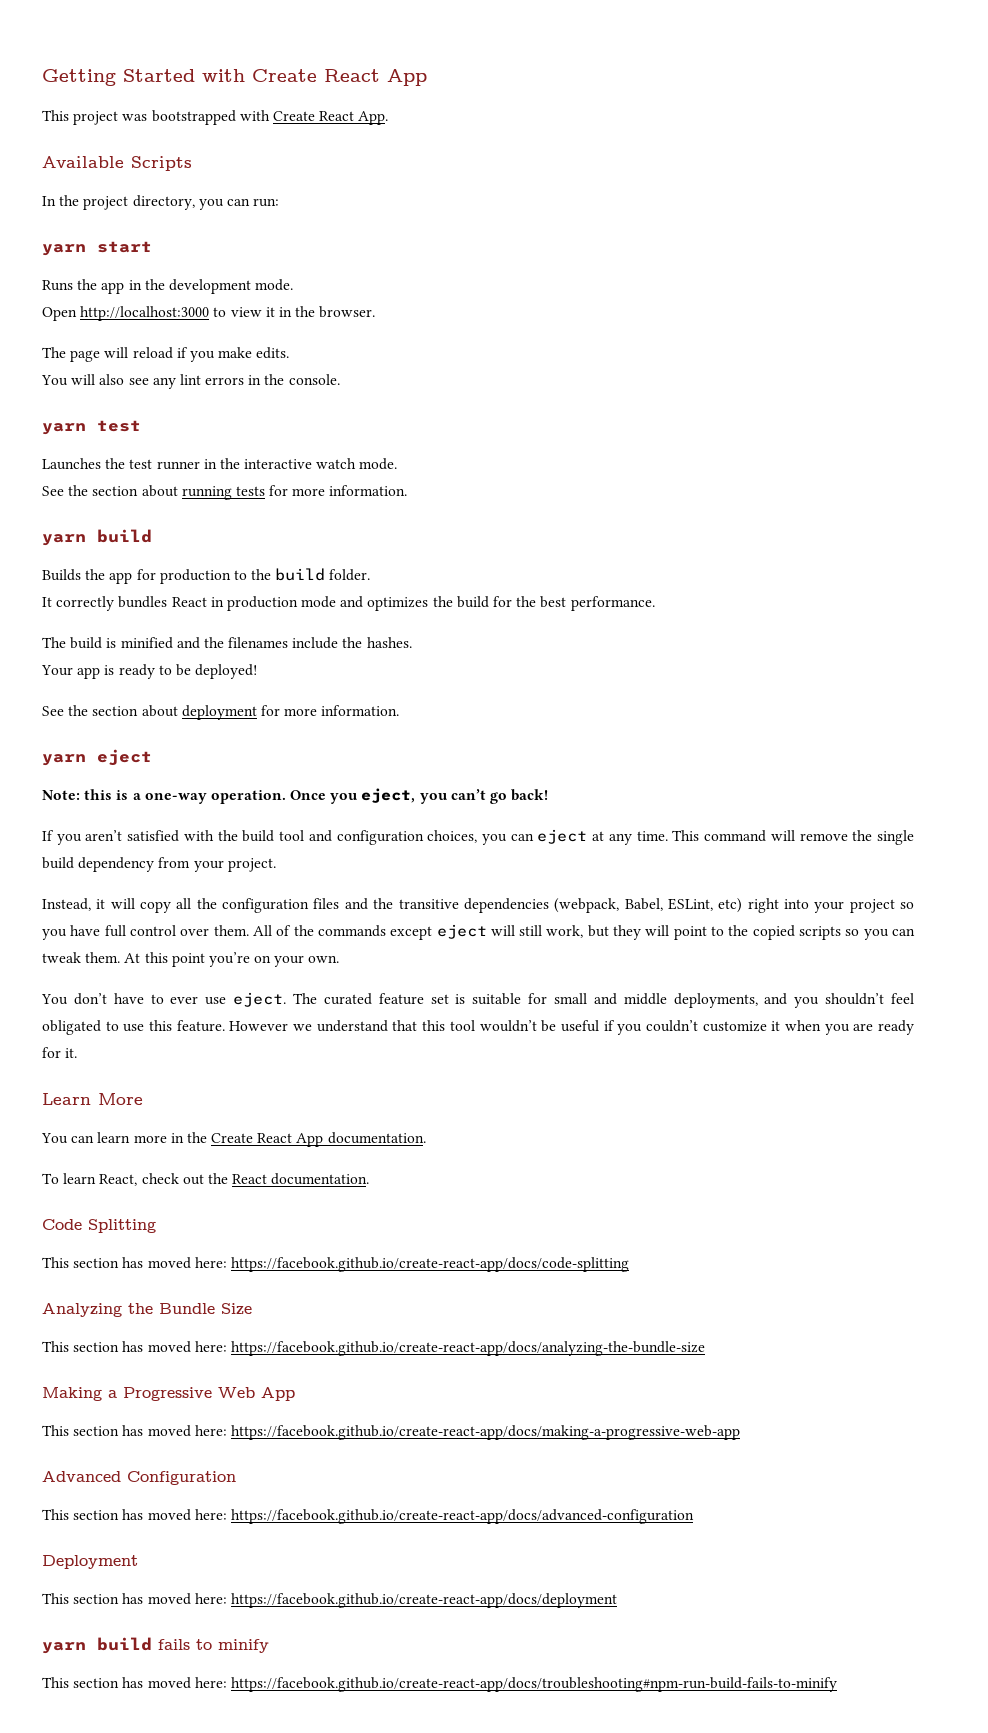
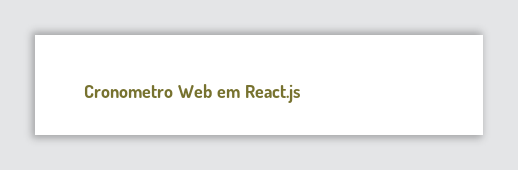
- Getting Started with Create React App
- This project was bootstrapped with Create React App.
- Available Scripts
- In the project directory, you can run:
- yarn start
- Runs the app in the development mode.
- Open http://localhost:3000 to view it in the browser.
- The page will reload if you make edits.
- You will also see any lint errors in the console.
- yarn test
- Launches the test runner in the interactive watch mode.
- See the section about running tests for more information.
- yarn build
- Builds the app for production to the build folder.
- It correctly bundles React in production mode and optimizes the build for the best performance.
- The build is minified and the filenames include the hashes.
- Your app is ready to be deployed!
- See the section about deployment for more information.
- yarn eject
- Note: this is a one-way operation. Once you eject, you can’t go back!
- If you aren’t satisfied with the build tool and configuration choices, you can eject at any time. This command will remove the single build dependency from your project.
- Instead, it will copy all the configuration files and the transitive dependencies (webpack, Babel, ESLint, etc) right into your project so you have full control over them. All of the commands except eject will still work, but they will point to the copied scripts so you can tweak them. At this point you’re on your own.
- You don’t have to ever use eject. The curated feature set is suitable for small and middle deployments, and you shouldn’t feel obligated to use this feature. However we understand that this tool wouldn’t be useful if you couldn’t customize it when you are ready for it.
- Learn More
- You can learn more in the Create React App documentation.
- To learn React, check out the React documentation.
- Code Splitting
- This section has moved here: https://facebook.github.io/create-react-app/docs/code-splitting
- Analyzing the Bundle Size
- This section has moved here: https://facebook.github.io/create-react-app/docs/analyzing-the-bundle-size
- Making a Progressive Web App
- This section has moved here: https://facebook.github.io/create-react-app/docs/making-a-progressive-web-app
- Advanced Configuration
- This section has moved here: https://facebook.github.io/create-react-app/docs/advanced-configuration
- Deployment
- This section has moved here: https://facebook.github.io/create-react-app/docs/deployment
- yarn build fails to minify
- This section has moved here: https://facebook.github.io/create-react-app/docs/troubleshooting#npm-run-build-fails-to-minify
+ Cronometro Web em React.js

